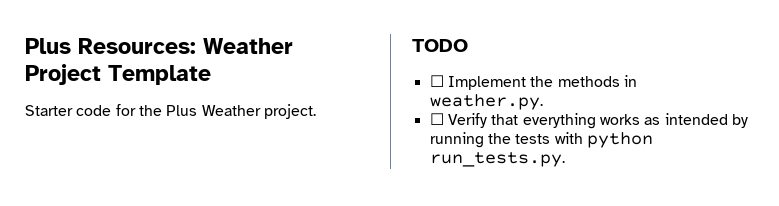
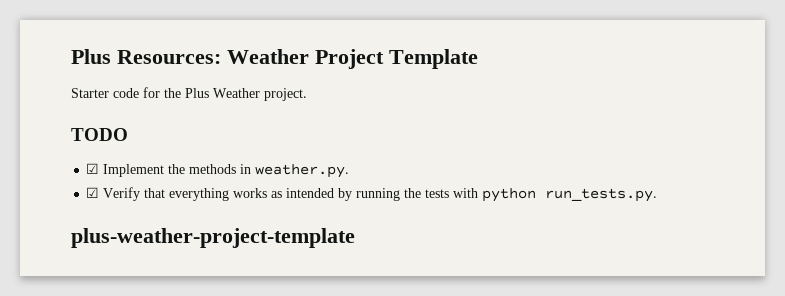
- ☐ Implement the methods in weather.py.
+ ☑ Implement the methods in weather.py.
- ☐ Verify that everything works as intended by running the tests with python run_tests.py.
+ ☑ Verify that everything works as intended by running the tests with python run_tests.py.
+ plus-weather-project-template

